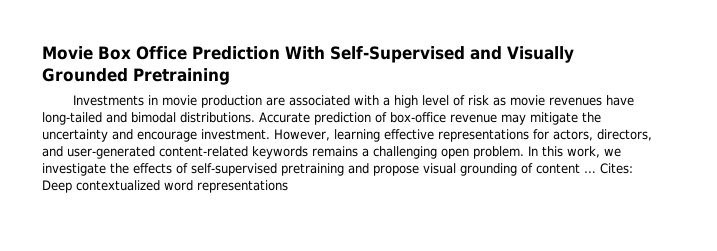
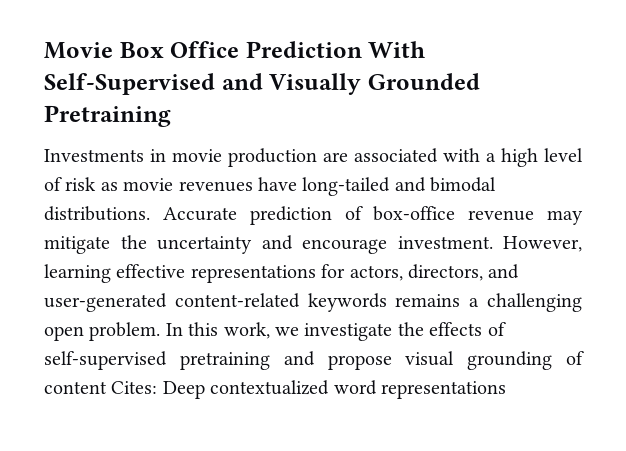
- In this work, we investigate the effects of self-supervised pretraining and propose visual grounding of content … Cites: Deep contextualized word representations
+ In this work, we investigate the effects of self-supervised pretraining and propose visual grounding of content Cites: Deep contextualized word representations

